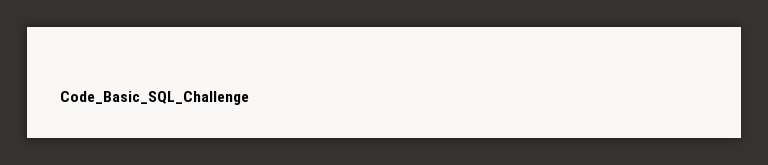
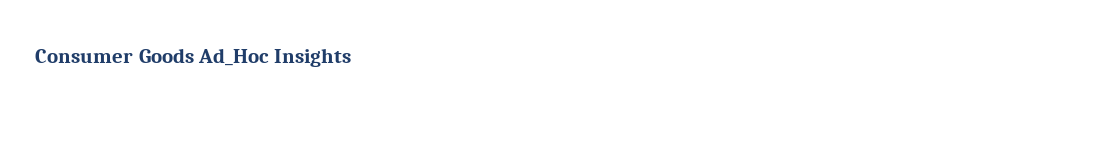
- Code_Basic_SQL_Challenge
+ Consumer Goods Ad_Hoc Insights

